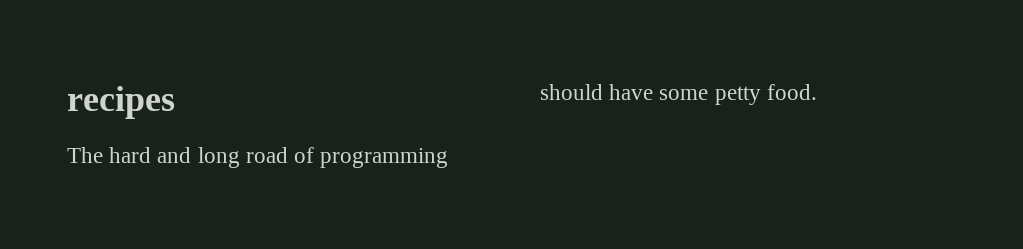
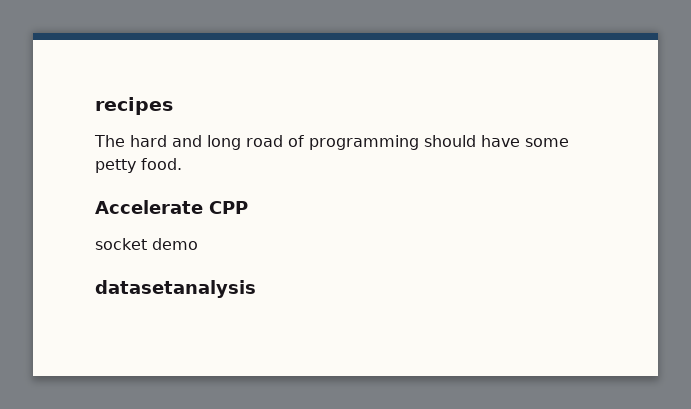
+ Accelerate CPP
+ socket demo
+ datasetanalysis

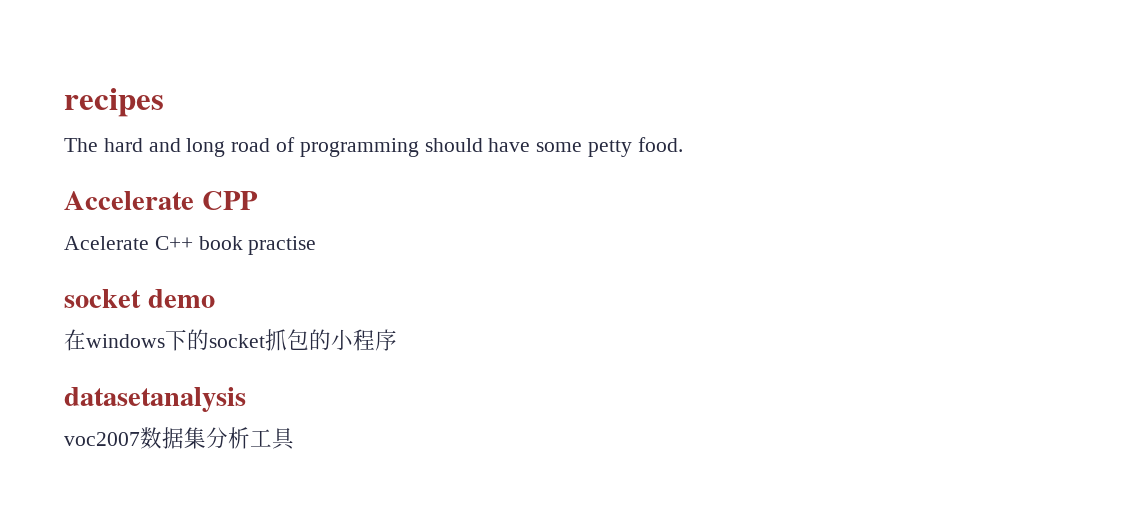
+ Acelerate C++ book practise
  socket demo
+ 在windows下的socket抓包的小程序
  datasetanalysis
+ voc2007数据集分析工具

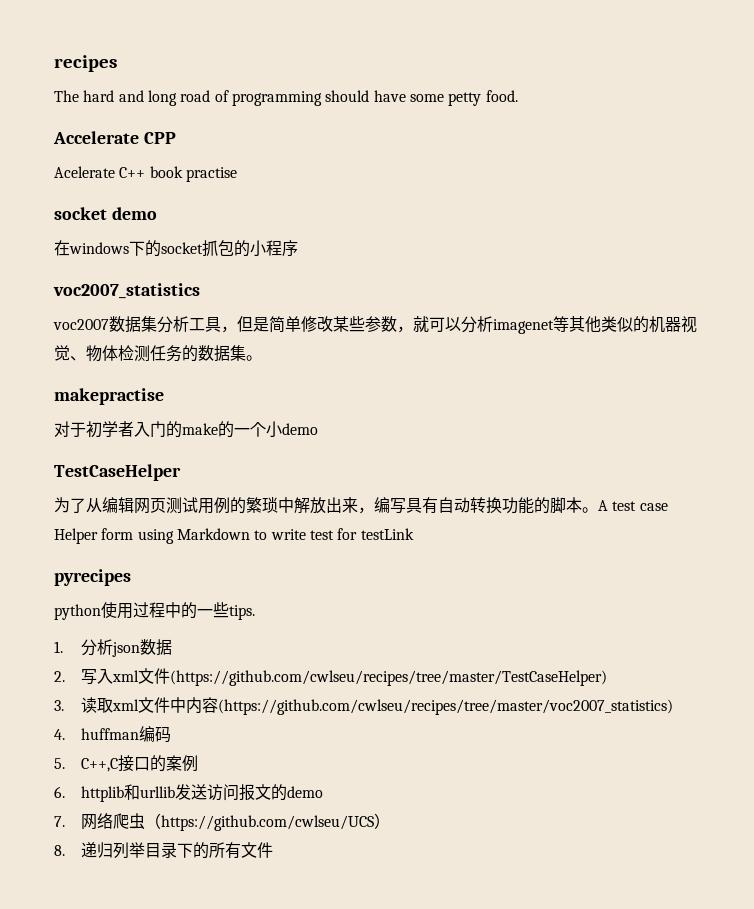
- datasetanalysis
+ voc2007_statistics
- voc2007数据集分析工具
+ voc2007数据集分析工具，但是简单修改某些参数，就可以分析imagenet等其他类似的机器视觉、物体检测任务的数据集。
+ makepractise
+ 对于初学者入门的make的一个小demo
+ TestCaseHelper
+ 为了从编辑网页测试用例的繁琐中解放出来，编写具有自动转换功能的脚本。A test case Helper form using Markdown to write test for testLink
+ pyrecipes
+ python使用过程中的一些tips.
+ 1.分析json数据
+ 2.写入xml文件(https://github.com/cwlseu/recipes/tree/master/TestCaseHelper)
+ 3.读取xml文件中内容(https://github.com/cwlseu/recipes/tree/master/voc2007_statistics)
+ 4. huffman编码
+ 5. C++,C接口的案例
+ 6. httplib和urllib发送访问报文的demo
+ 7.网络爬虫（https://github.com/cwlseu/UCS）
+ 8.递归列举目录下的所有文件

